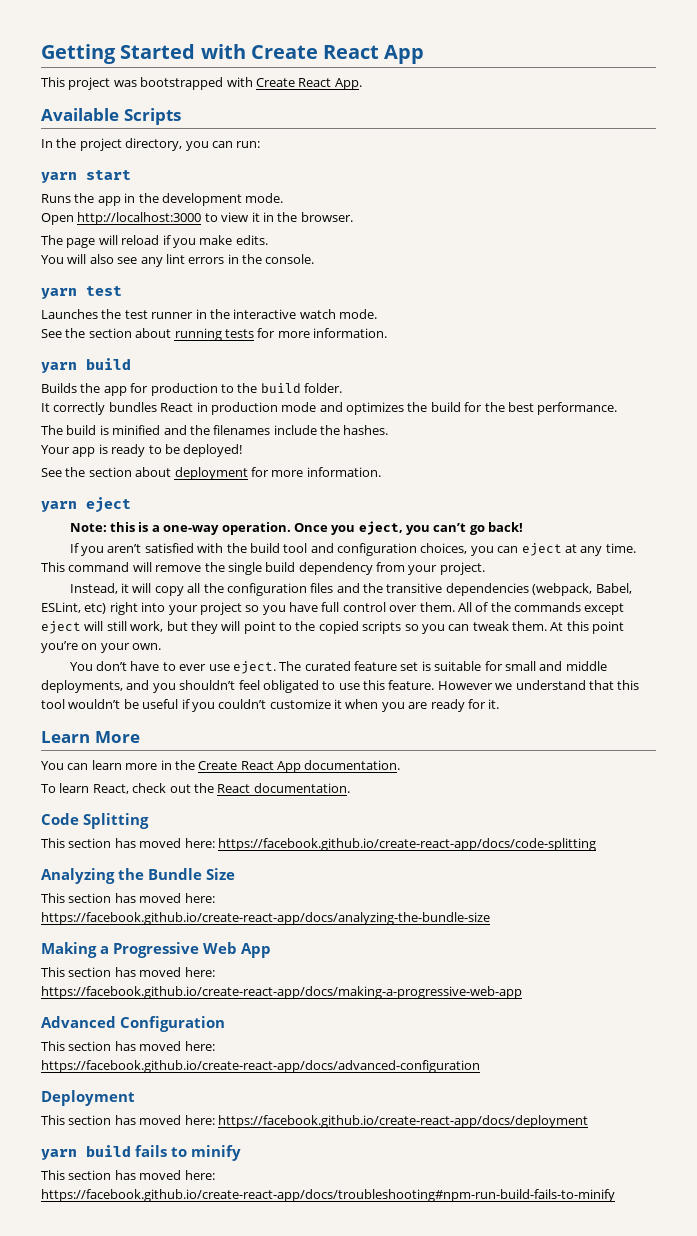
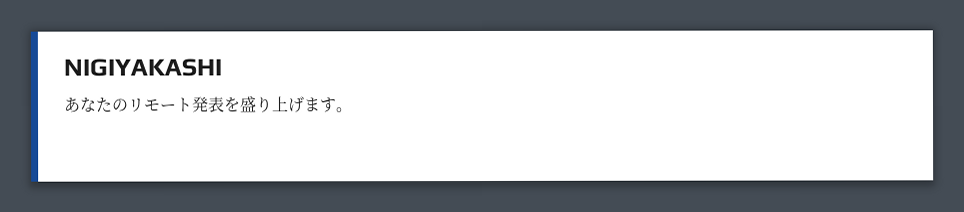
- Getting Started with Create React App
- This project was bootstrapped with Create React App.
- Available Scripts
- In the project directory, you can run:
- yarn start
- Runs the app in the development mode.
- Open http://localhost:3000 to view it in the browser.
- The page will reload if you make edits.
- You will also see any lint errors in the console.
- yarn test
- Launches the test runner in the interactive watch mode.
- See the section about running tests for more information.
- yarn build
- Builds the app for production to the build folder.
- It correctly bundles React in production mode and optimizes the build for the best performance.
- The build is minified and the filenames include the hashes.
- Your app is ready to be deployed!
- See the section about deployment for more information.
- yarn eject
- Note: this is a one-way operation. Once you eject, you can’t go back!
- If you aren’t satisfied with the build tool and configuration choices, you can eject at any time. This command will remove the single build dependency from your project.
- Instead, it will copy all the configuration files and the transitive dependencies (webpack, Babel, ESLint, etc) right into your project so you have full control over them. All of the commands except eject will still work, but they will point to the copied scripts so you can tweak them. At this point you’re on your own.
- You don’t have to ever use eject. The curated feature set is suitable for small and middle deployments, and you shouldn’t feel obligated to use this feature. However we understand that this tool wouldn’t be useful if you couldn’t customize it when you are ready for it.
- Learn More
- You can learn more in the Create React App documentation.
- To learn React, check out the React documentation.
- Code Splitting
- This section has moved here: https://facebook.github.io/create-react-app/docs/code-splitting
- Analyzing the Bundle Size
- This section has moved here: https://facebook.github.io/create-react-app/docs/analyzing-the-bundle-size
- Making a Progressive Web App
- This section has moved here: https://facebook.github.io/create-react-app/docs/making-a-progressive-web-app
- Advanced Configuration
- This section has moved here: https://facebook.github.io/create-react-app/docs/advanced-configuration
- Deployment
- This section has moved here: https://facebook.github.io/create-react-app/docs/deployment
- yarn build fails to minify
- This section has moved here: https://facebook.github.io/create-react-app/docs/troubleshooting#npm-run-build-fails-to-minify
+ NIGIYAKASHI
+ あなたのリモート発表を盛り上げます。

